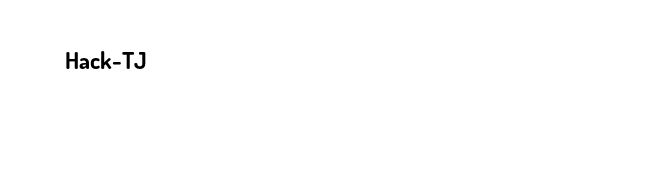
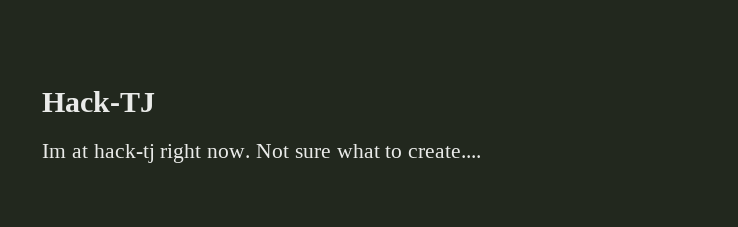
+ Im at hack-tj right now. Not sure what to create....

